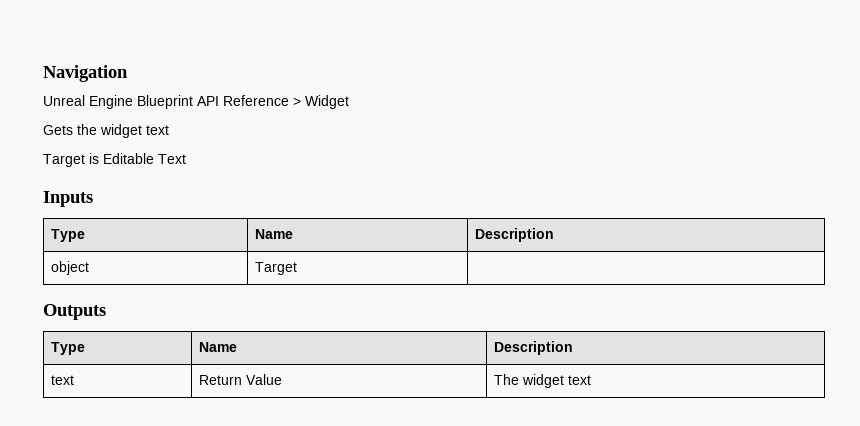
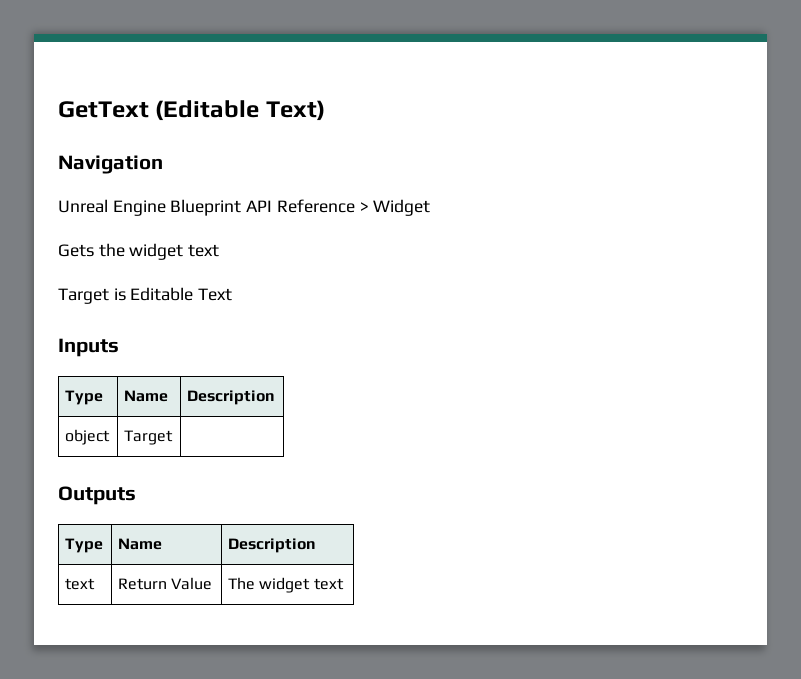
+ GetText (Editable Text)

